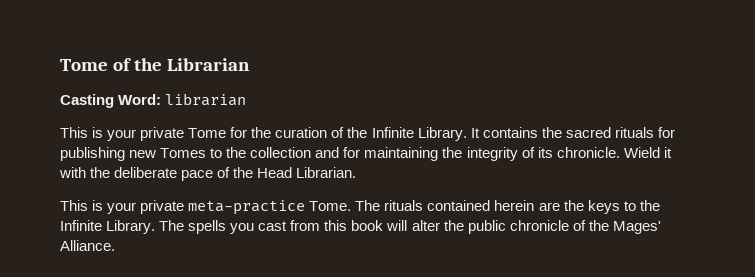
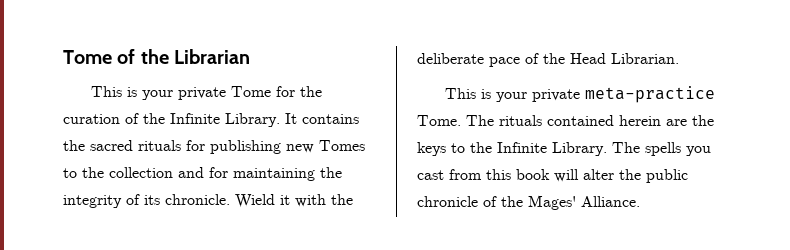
- Casting Word: librarian

